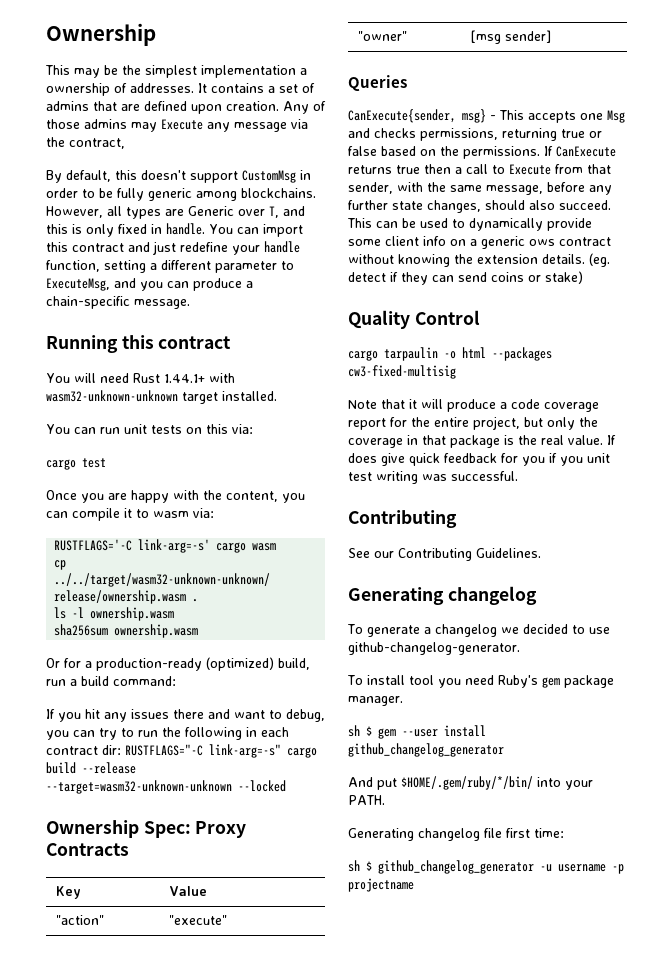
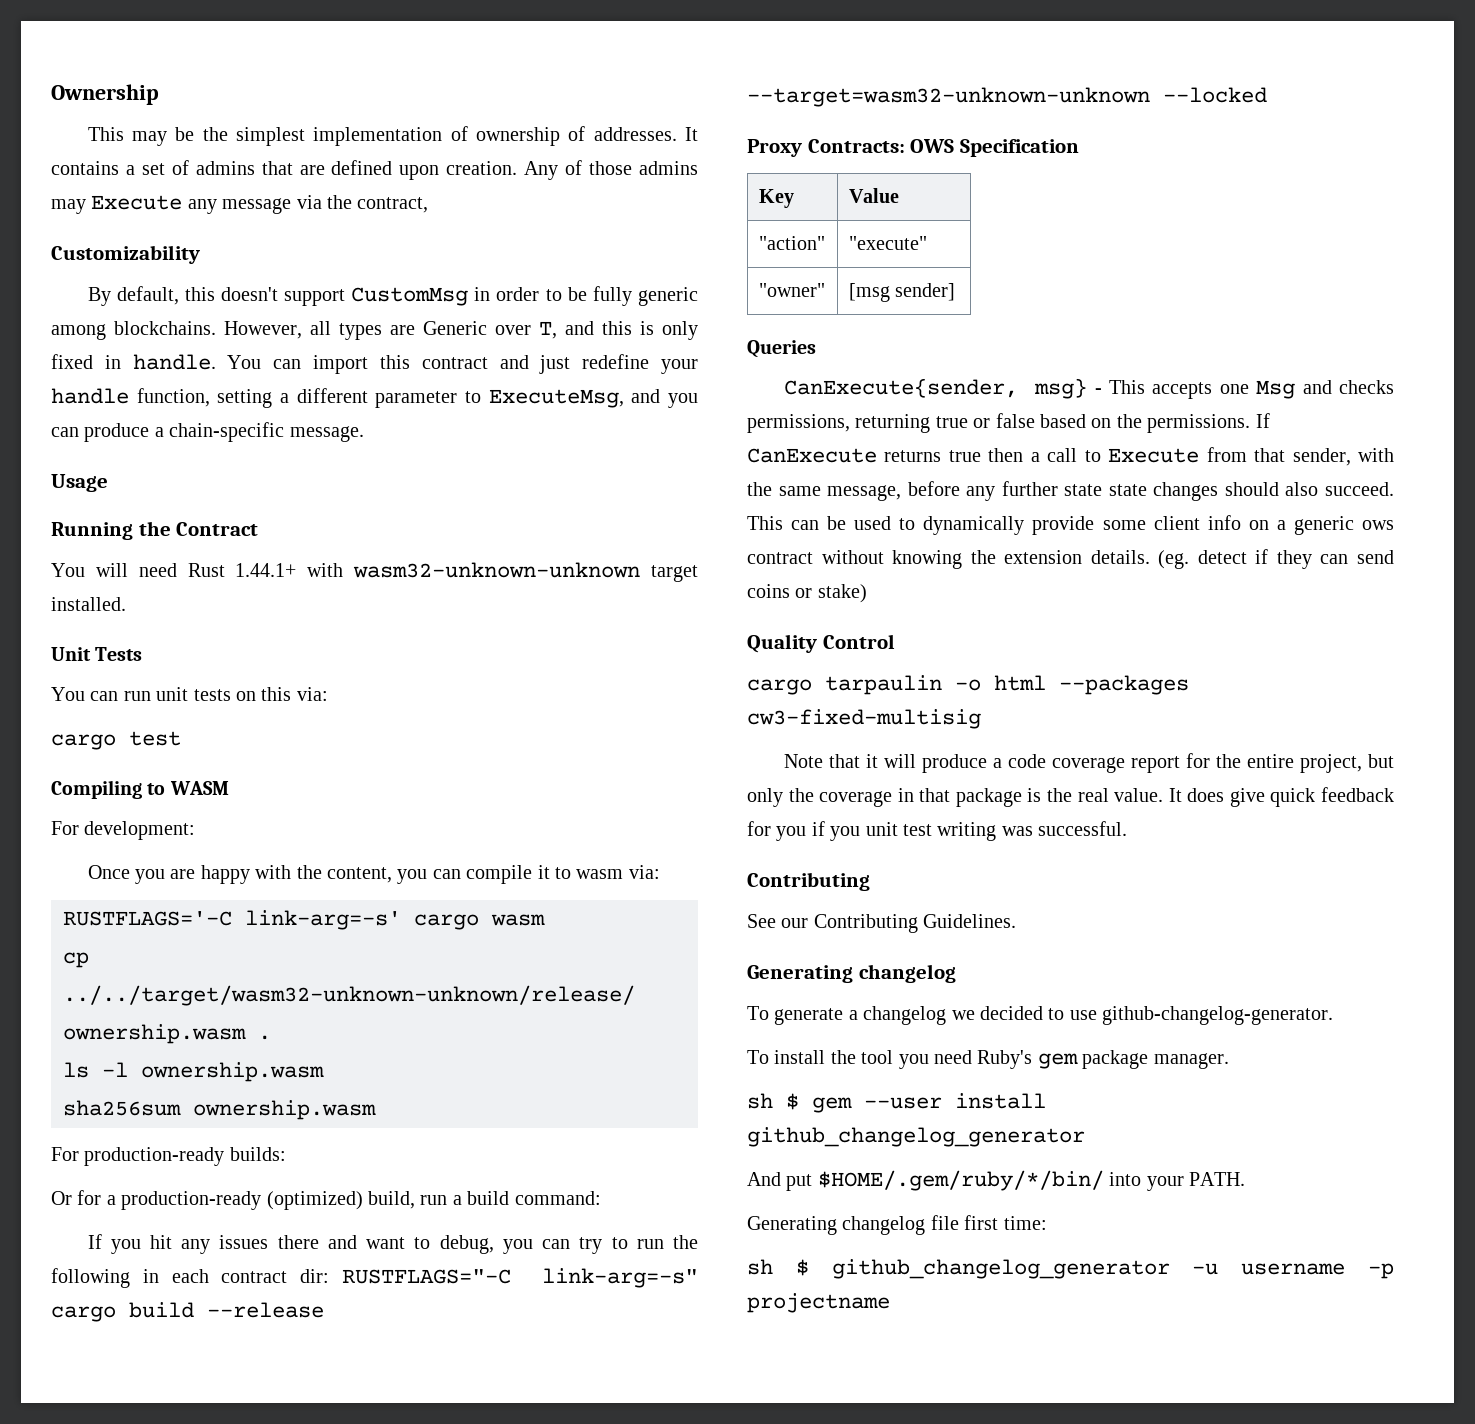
- This may be the simplest implementation a ownership of addresses.
+ This may be the simplest implementation of ownership of addresses.
+ Customizability
+ Usage
- Running this contract
+ Running the Contract
+ Unit Tests
+ Compiling to WASM
+ For development:
+ For production-ready builds:
- Ownership Spec: Proxy Contracts
+ Proxy Contracts: OWS Specification
- If CanExecute returns true then a call to Execute from that sender, with the same message, before any further state changes, should also succeed.
+ If CanExecute returns true then a call to Execute from that sender, with the same message, before any further state state changes should also succeed.
- If does give quick feedback for you if you unit test writing was successful.
+ It does give quick feedback for you if you unit test writing was successful.
- To install tool you need Ruby's gem package manager.
+ To install the tool you need Ruby's gem package manager.

